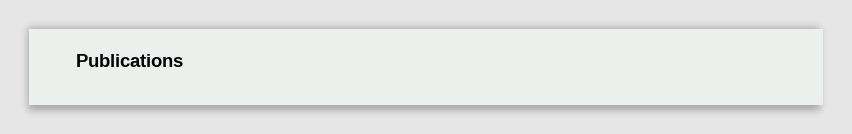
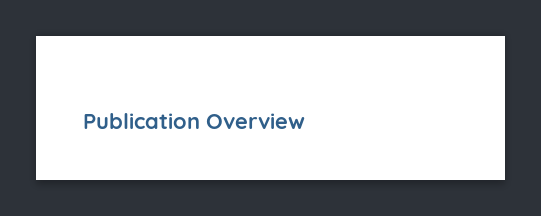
- Publications
+ Publication Overview

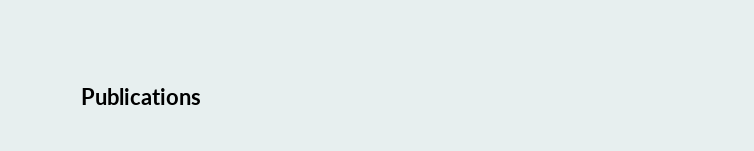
- Publication Overview
+ Publications

